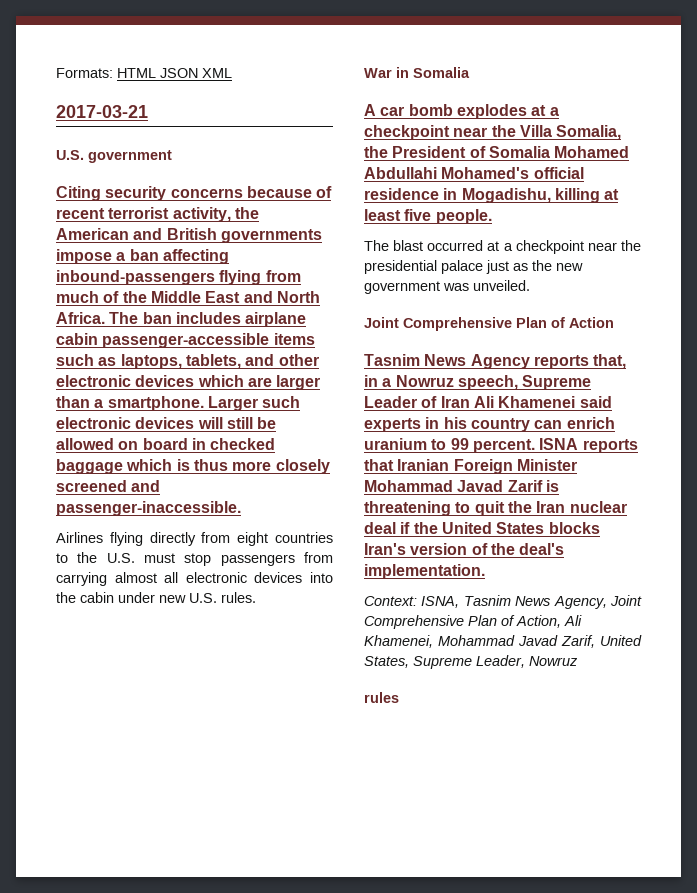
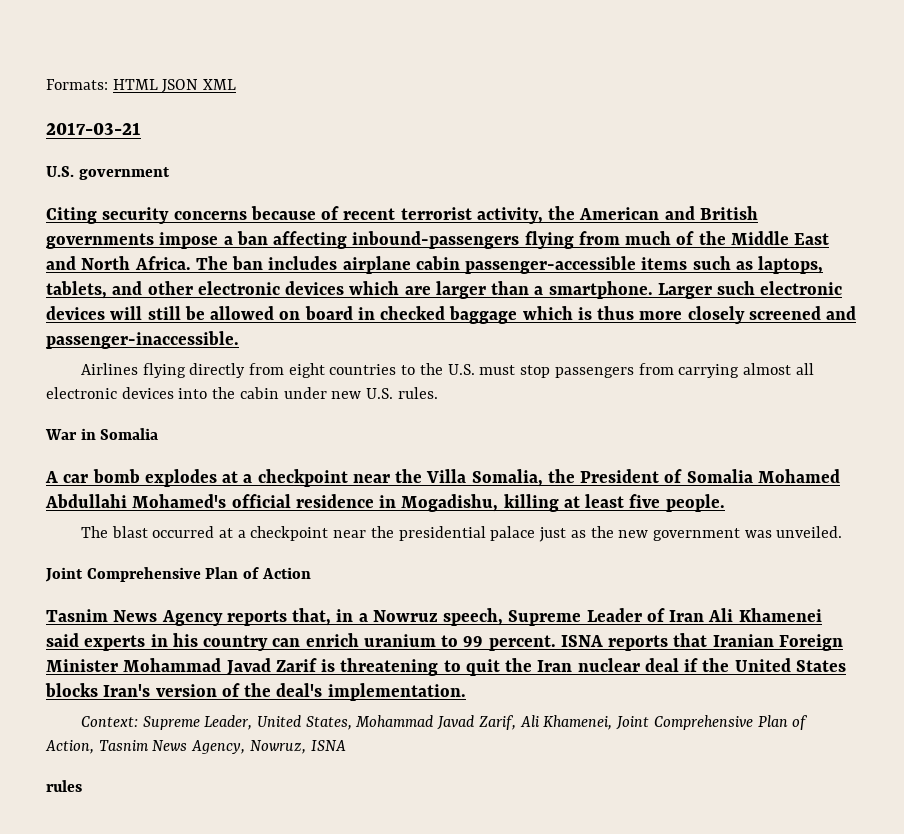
- Context: ISNA, Tasnim News Agency, Joint Comprehensive Plan of Action, Ali Khamenei, Mohammad Javad Zarif, United States, Supreme Leader, Nowruz
+ Context: Supreme Leader, United States, Mohammad Javad Zarif, Ali Khamenei, Joint Comprehensive Plan of Action, Tasnim News Agency, Nowruz, ISNA

